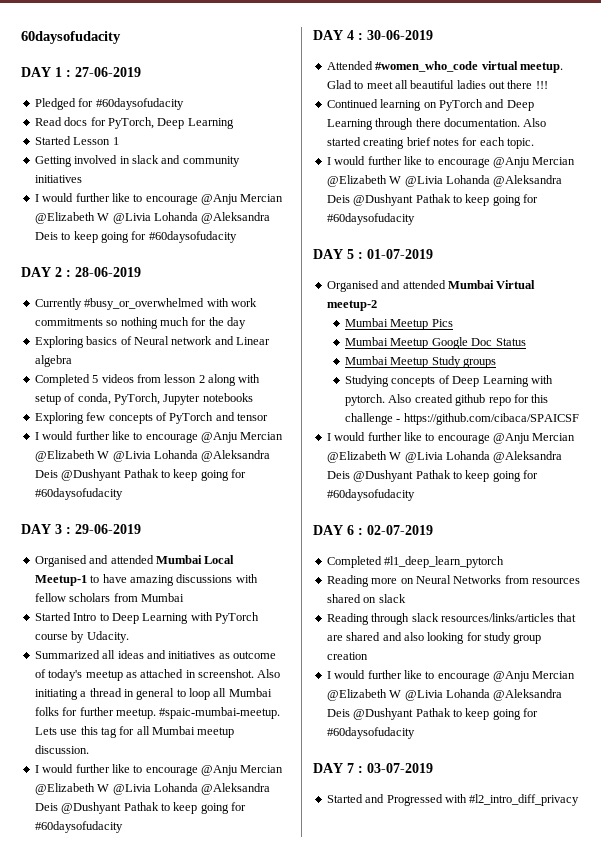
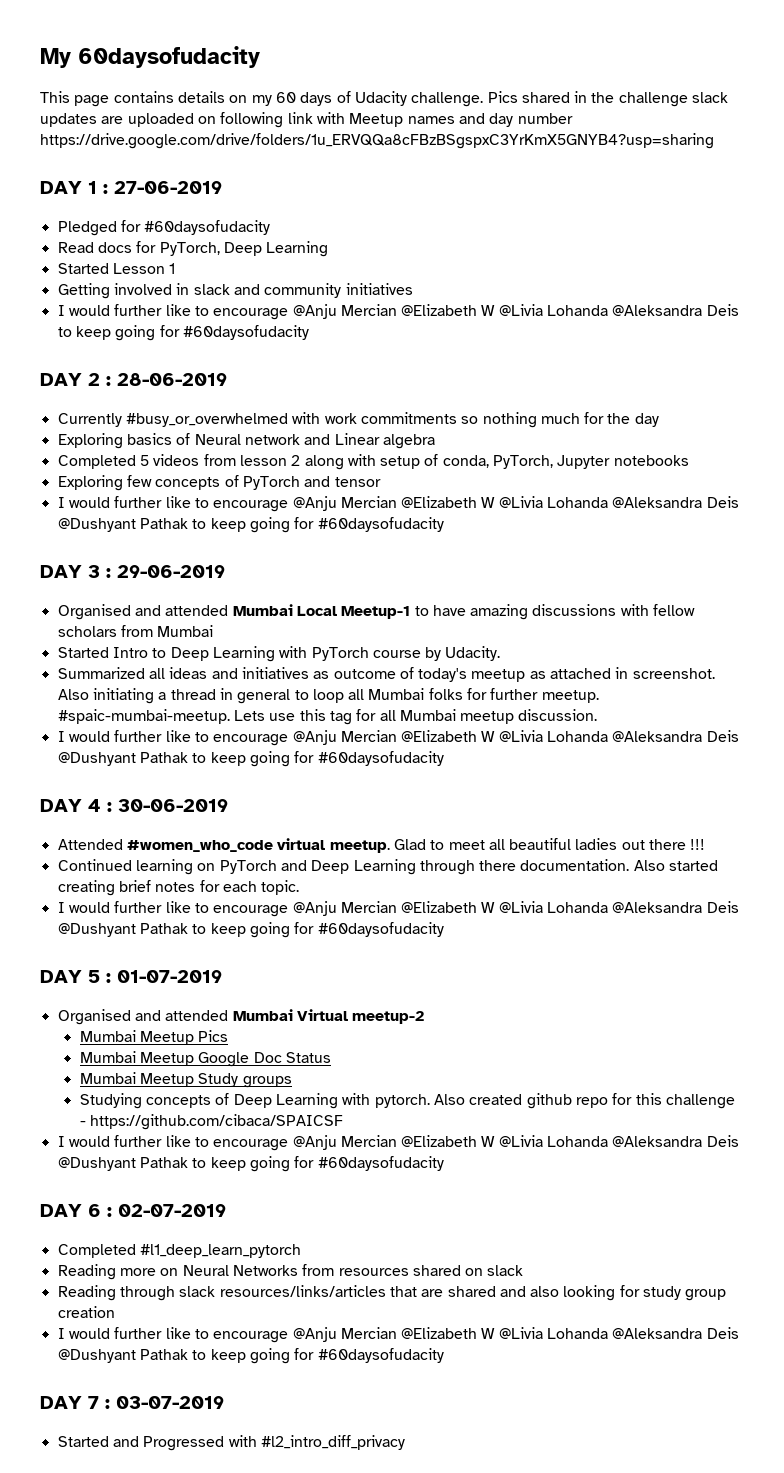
- 60daysofudacity
+ My 60daysofudacity
+ This page contains details on my 60 days of Udacity challenge. Pics shared in the challenge slack updates are uploaded on following link with Meetup names and day number https://drive.google.com/drive/folders/1u_ERVQQa8cFBzBSgspxC3YrKmX5GNYB4?usp=sharing

